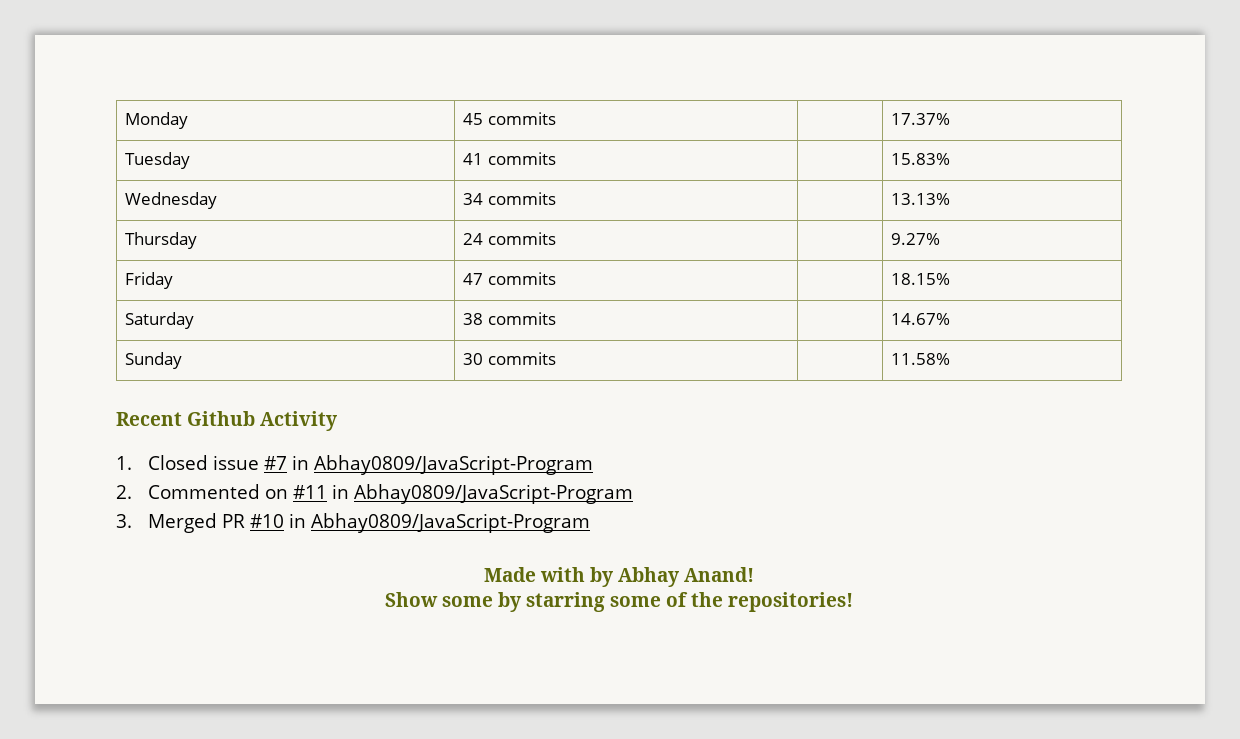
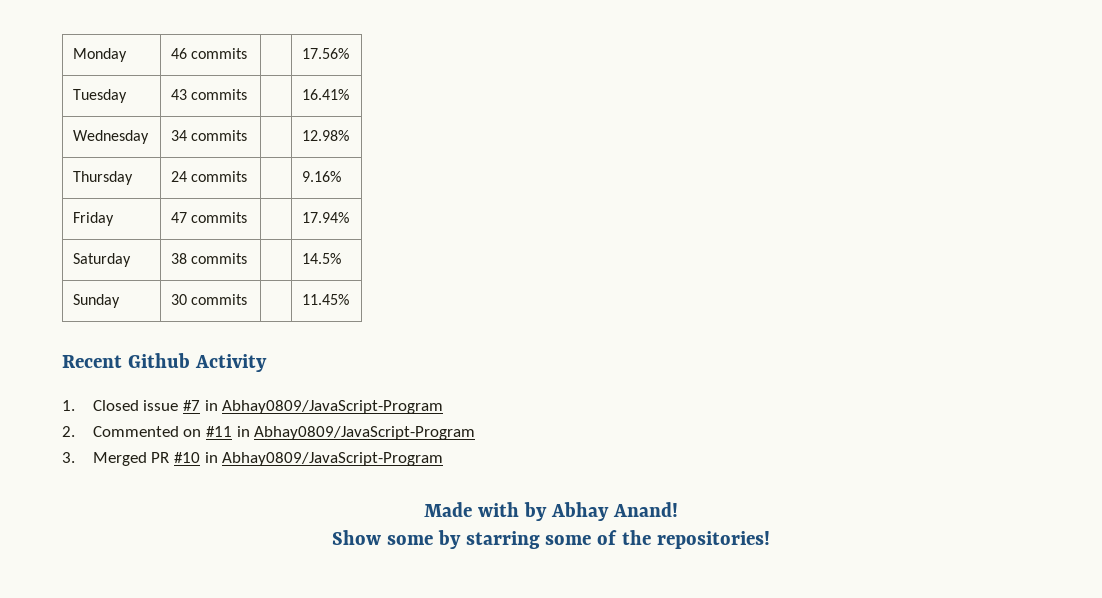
- Monday | 45 commits | | 17.37%
+ Monday | 46 commits | | 17.56%
- Tuesday | 41 commits | | 15.83%
+ Tuesday | 43 commits | | 16.41%
- Wednesday | 34 commits | | 13.13%
+ Wednesday | 34 commits | | 12.98%
- Thursday | 24 commits | | 9.27%
+ Thursday | 24 commits | | 9.16%
- Friday | 47 commits | | 18.15%
+ Friday | 47 commits | | 17.94%
- Saturday | 38 commits | | 14.67%
+ Saturday | 38 commits | | 14.5%
- Sunday | 30 commits | | 11.58%
+ Sunday | 30 commits | | 11.45%

